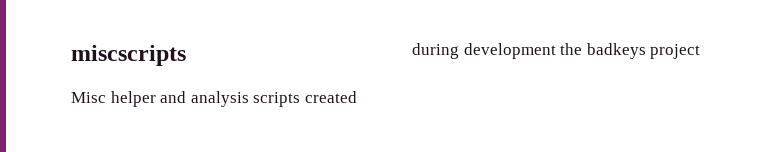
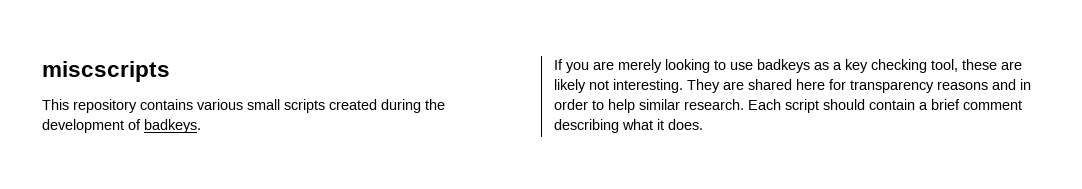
- Misc helper and analysis scripts created during development the badkeys project
+ This repository contains various small scripts created during the development of badkeys.
+ If you are merely looking to use badkeys as a key checking tool, these are likely not interesting. They are shared here for transparency reasons and in order to help similar research. Each script should contain a brief comment describing what it does.

